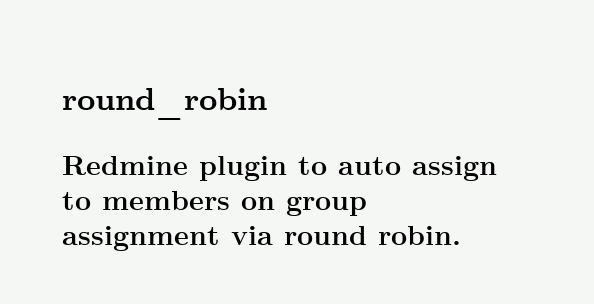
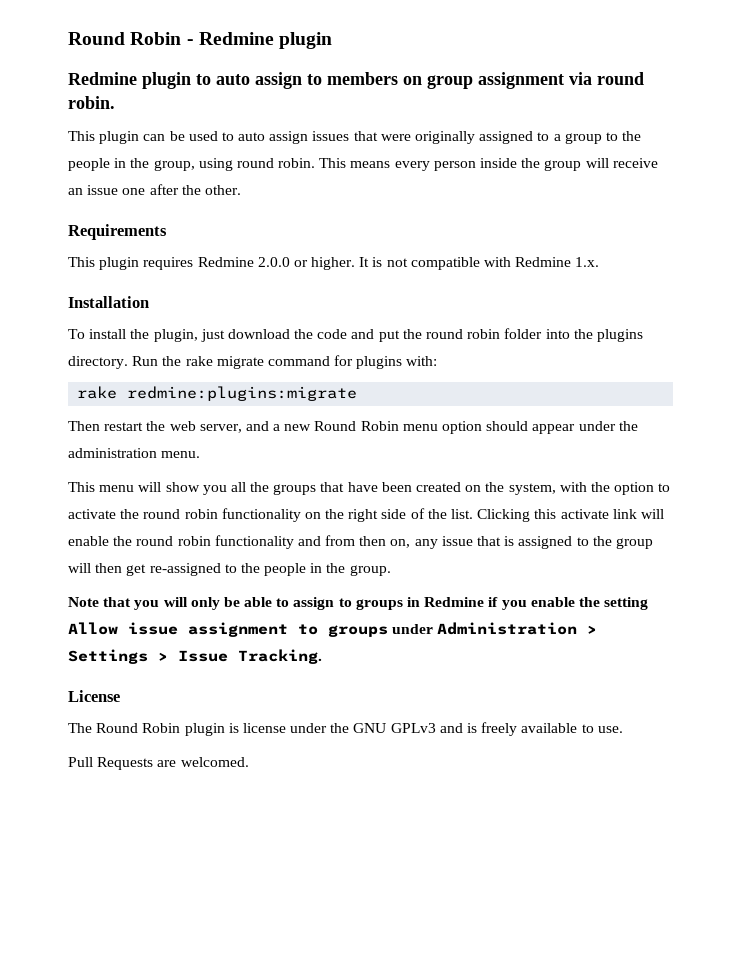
- round_robin
+ Round Robin - Redmine plugin
+ This plugin can be used to auto assign issues that were originally assigned to a group to the people in the group, using round robin. This means every person inside the group will receive an issue one after the other.
+ Requirements
+ This plugin requires Redmine 2.0.0 or higher. It is not compatible with Redmine 1.x.
+ Installation
+ To install the plugin, just download the code and put the round robin folder into the plugins directory. Run the rake migrate command for plugins with:
+ rake redmine:plugins:migrate
+ Then restart the web server, and a new Round Robin menu option should appear under the administration menu.
+ This menu will show you all the groups that have been created on the system, with the option to activate the round robin functionality on the right side of the list. Clicking this activate link will enable the round robin functionality and from then on, any issue that is assigned to the group will then get re-assigned to the people in the group.
+ Note that you will only be able to assign to groups in Redmine if you enable the setting Allow issue assignment to groups under Administration > Settings > Issue Tracking.
+ License
+ The Round Robin plugin is license under the GNU GPLv3 and is freely available to use.
+ Pull Requests are welcomed.

